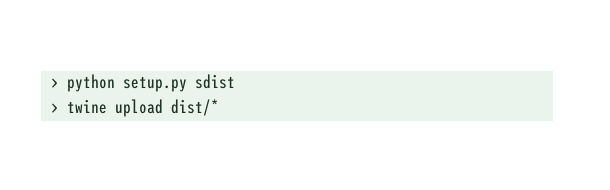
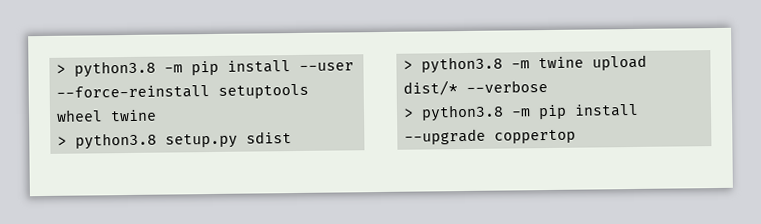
- > python setup.py sdist
+ > python3.8 -m pip install --user --force-reinstall setuptools wheel twine
+ > python3.8 setup.py sdist
- > twine upload dist/*
+ > python3.8 -m twine upload dist/* --verbose
+ > python3.8 -m pip install --upgrade coppertop

